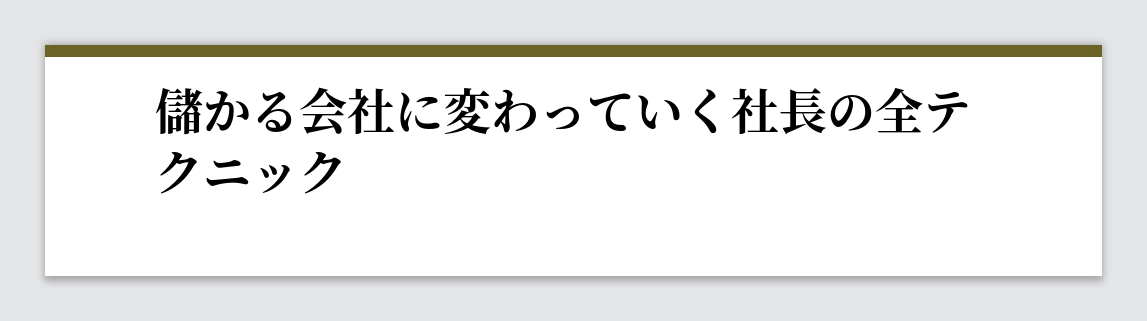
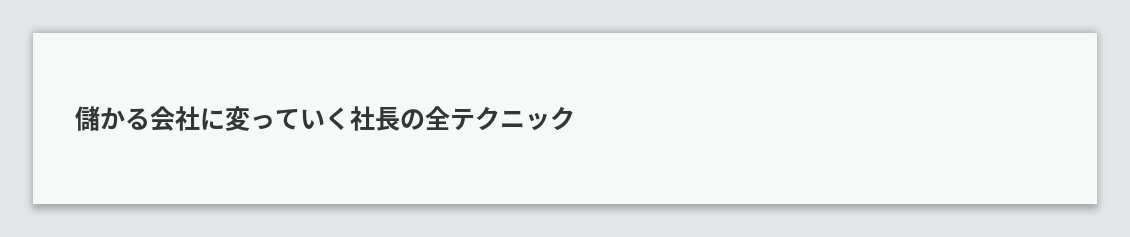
- 儲かる会社に変わっていく社長の全テクニック
+ 儲かる会社に変っていく社長の全テクニック

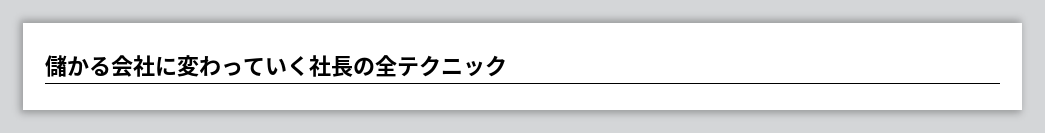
- 儲かる会社に変っていく社長の全テクニック
+ 儲かる会社に変わっていく社長の全テクニック

